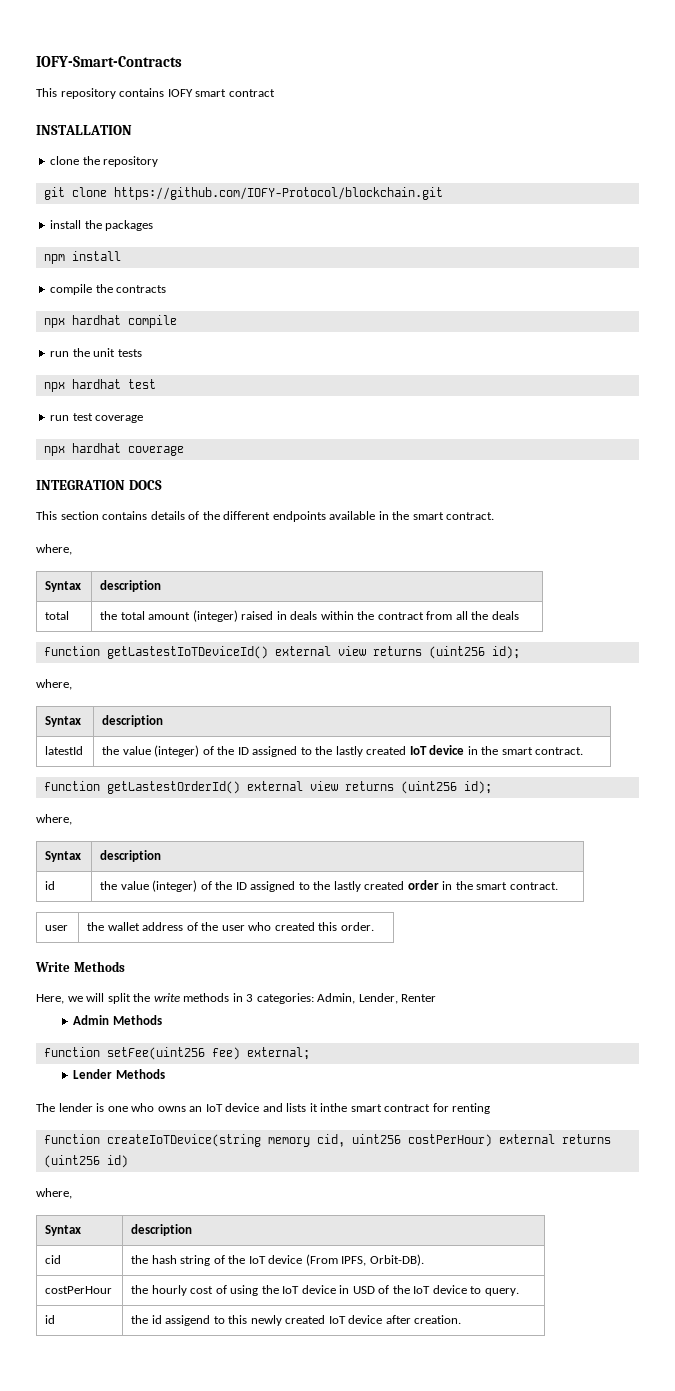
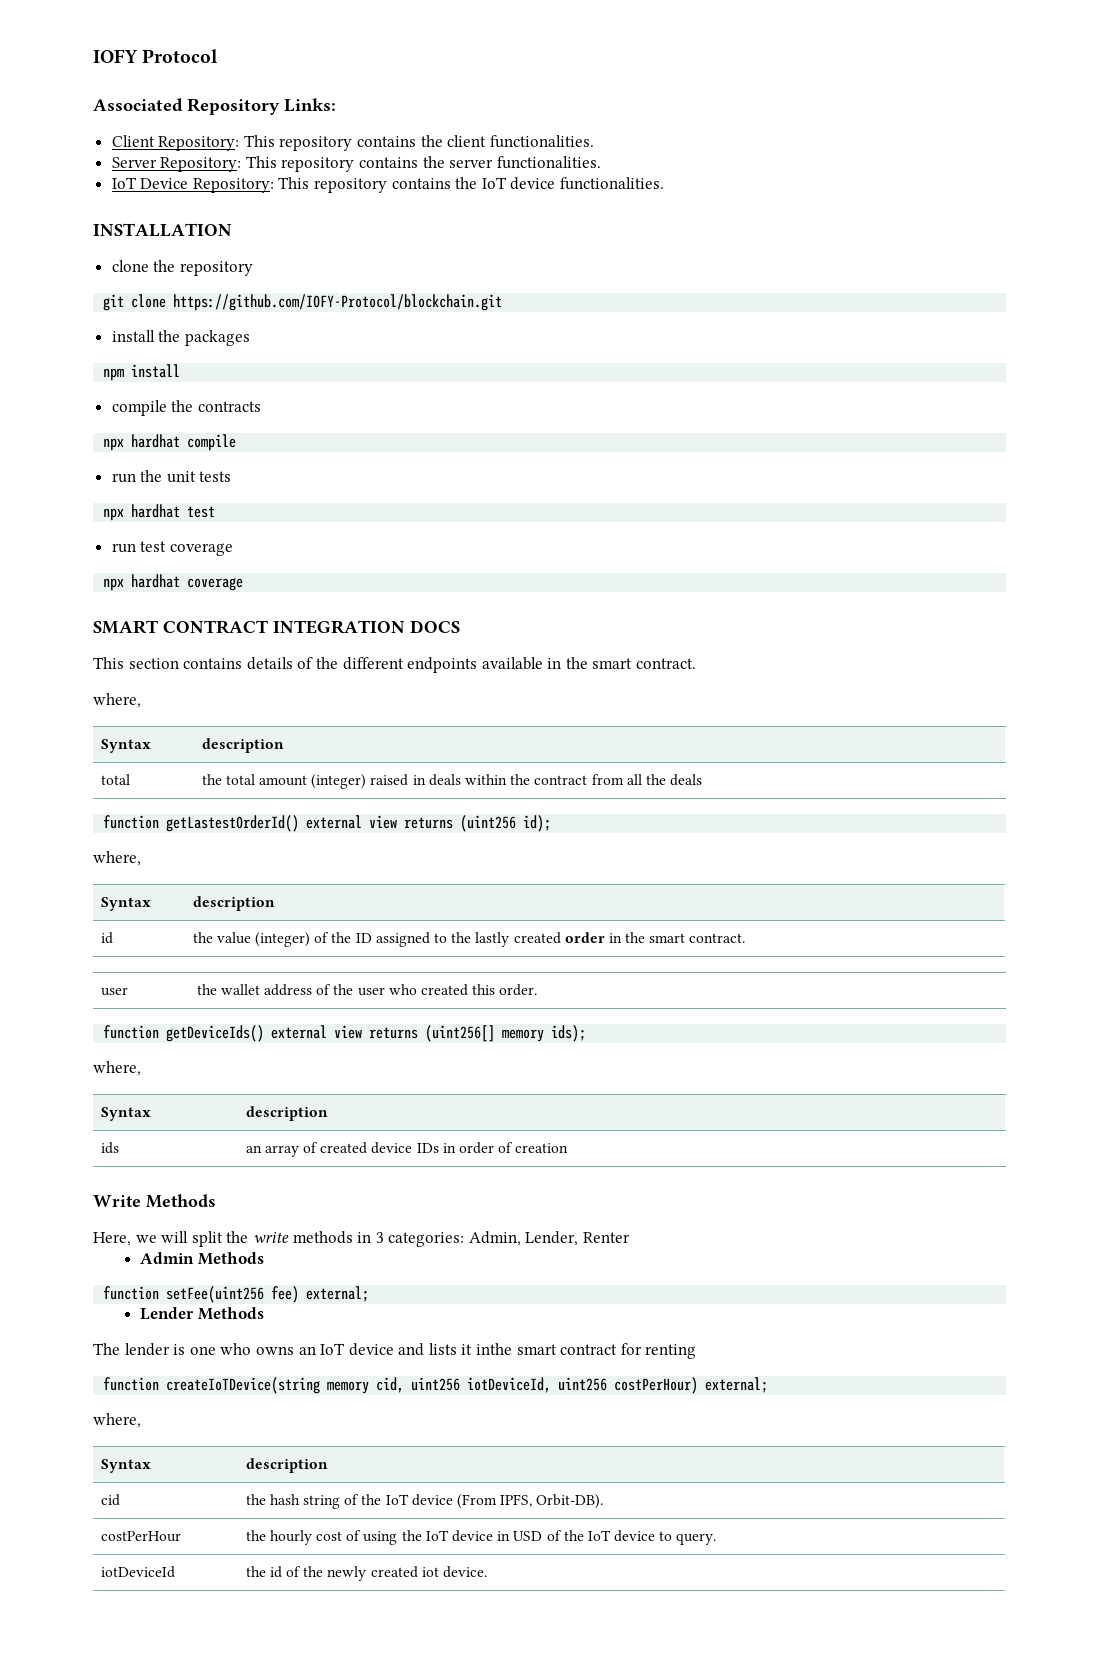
- IOFY-Smart-Contracts
- This repository contains IOFY smart contract
+ IOFY Protocol
+ Associated Repository Links:
+ Client Repository: This repository contains the client functionalities.
+ Server Repository: This repository contains the server functionalities.
+ IoT Device Repository: This repository contains the IoT device functionalities.
- INTEGRATION DOCS
+ SMART CONTRACT INTEGRATION DOCS
- function getLastestIoTDeviceId() external view returns (uint256 id);
- where,
- Syntax | description
- latestId | the value (integer) of the ID assigned to the lastly created IoT device in the smart contract.
+ function getDeviceIds() external view returns (uint256[] memory ids);
+ where,
+ Syntax | description
+ ids | an array of created device IDs in order of creation
- function createIoTDevice(string memory cid, uint256 costPerHour) external returns (uint256 id)
+ function createIoTDevice(string memory cid, uint256 iotDeviceId, uint256 costPerHour) external;
- id | the id assigend to this newly created IoT device after creation.
+ iotDeviceId | the id of the newly created iot device.

